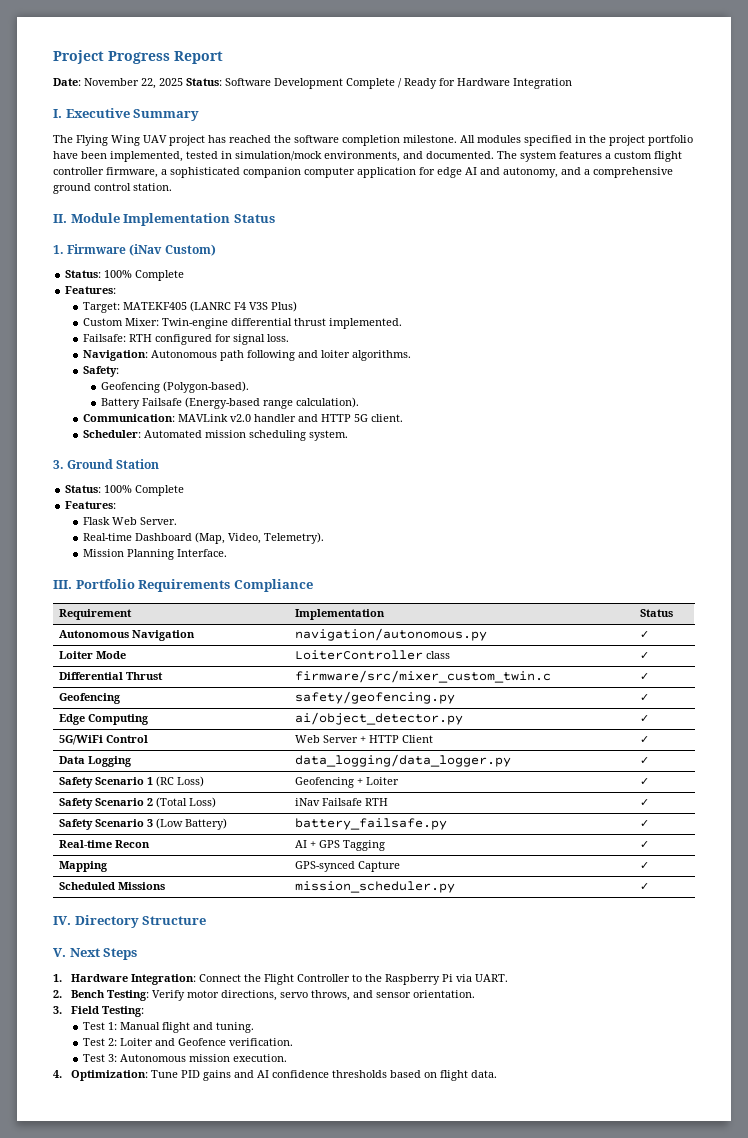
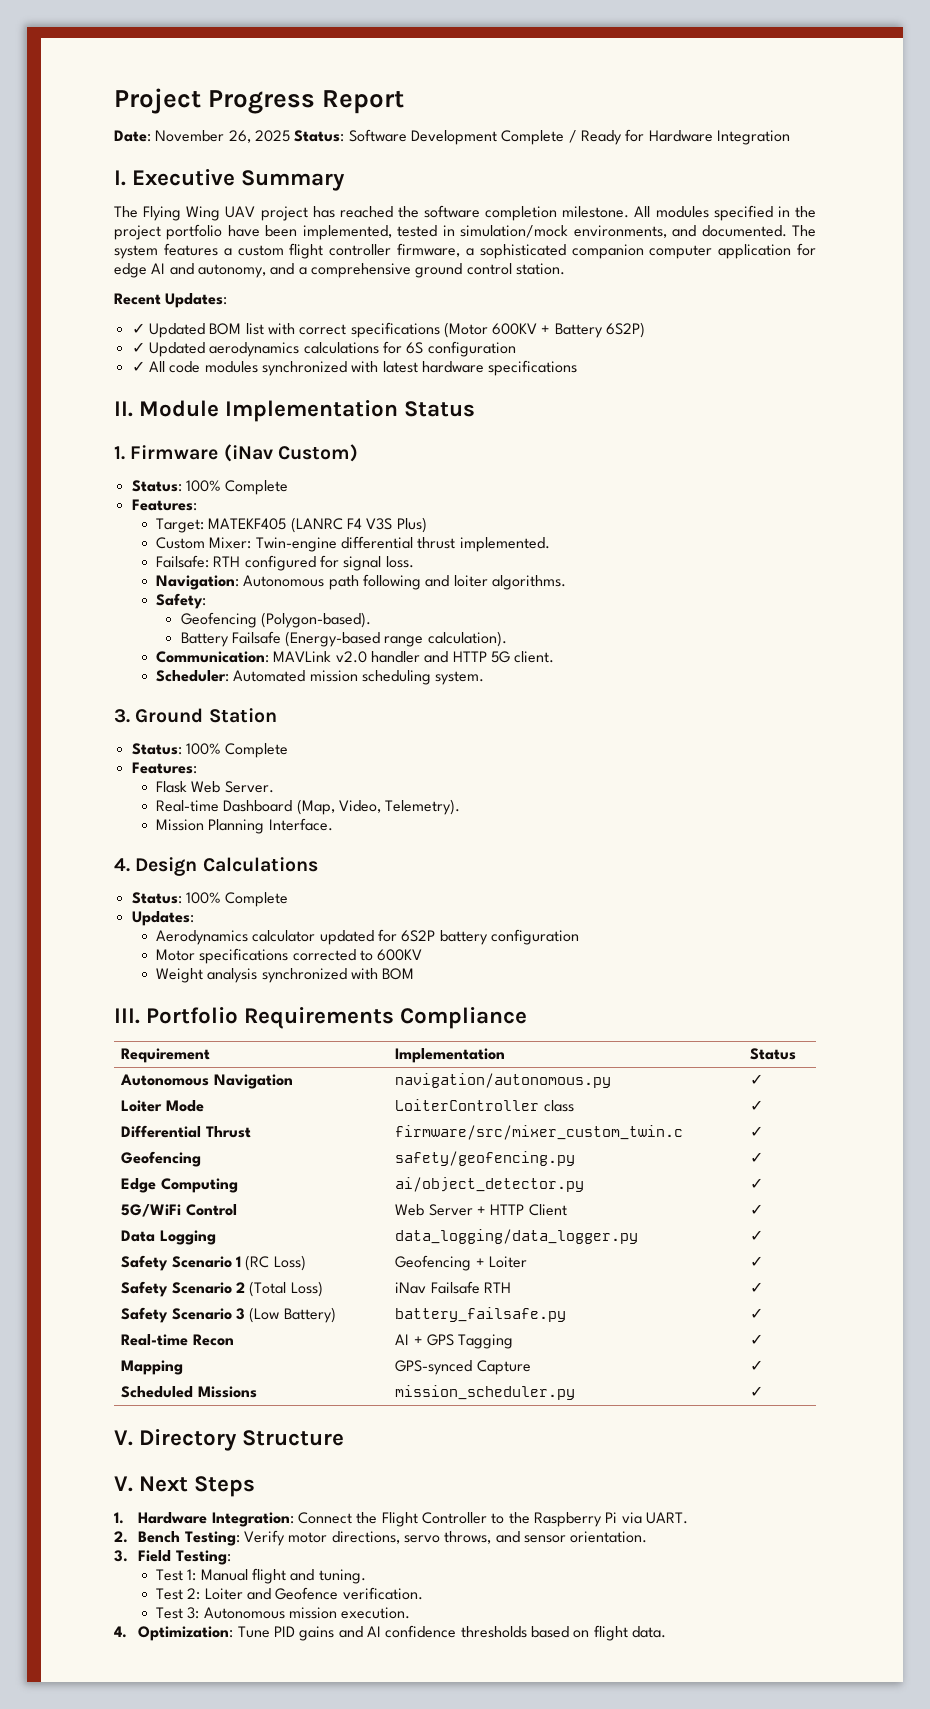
- Date: November 22, 2025 Status: Software Development Complete / Ready for Hardware Integration
+ Date: November 26, 2025 Status: Software Development Complete / Ready for Hardware Integration
+ Recent Updates:
+ ✓ Updated BOM list with correct specifications (Motor 600KV + Battery 6S2P)
+ ✓ Updated aerodynamics calculations for 6S configuration
+ ✓ All code modules synchronized with latest hardware specifications
+ 4. Design Calculations
+ Status: 100% Complete
+ Updates:
+ Aerodynamics calculator updated for 6S2P battery configuration
+ Motor specifications corrected to 600KV
+ Weight analysis synchronized with BOM
- IV. Directory Structure
+ V. Directory Structure

